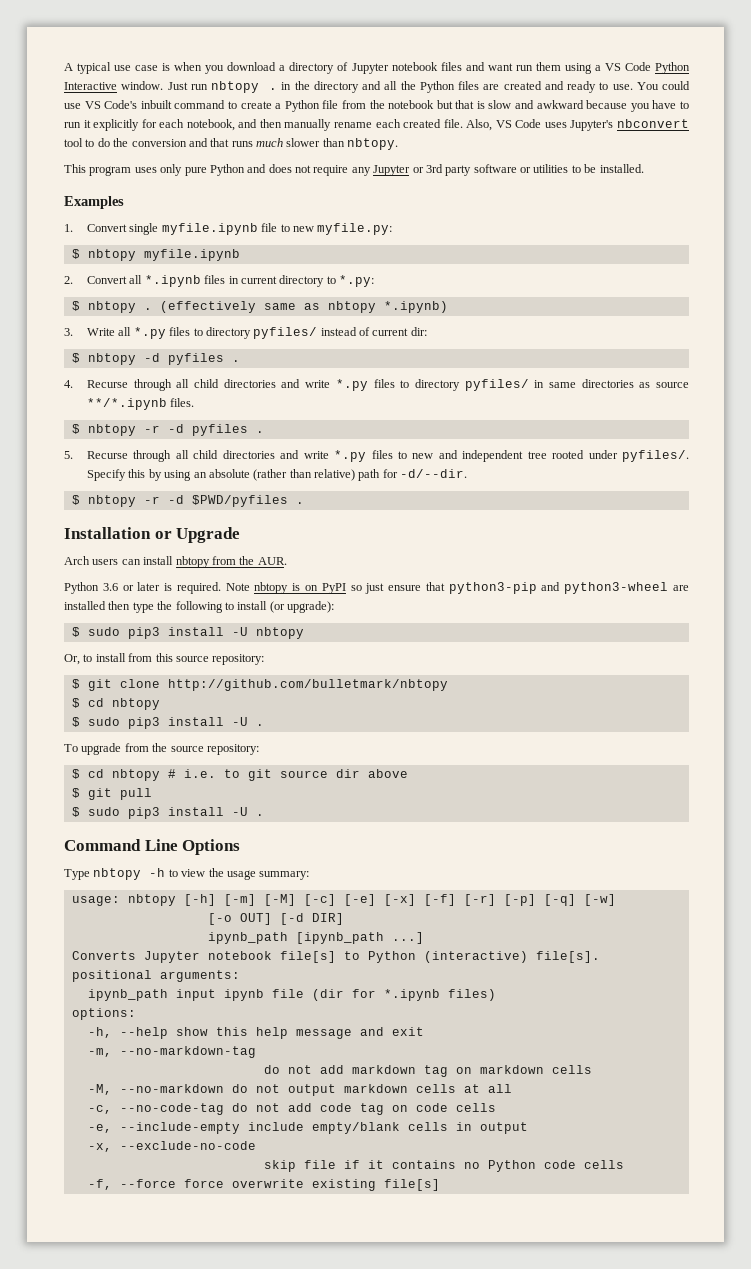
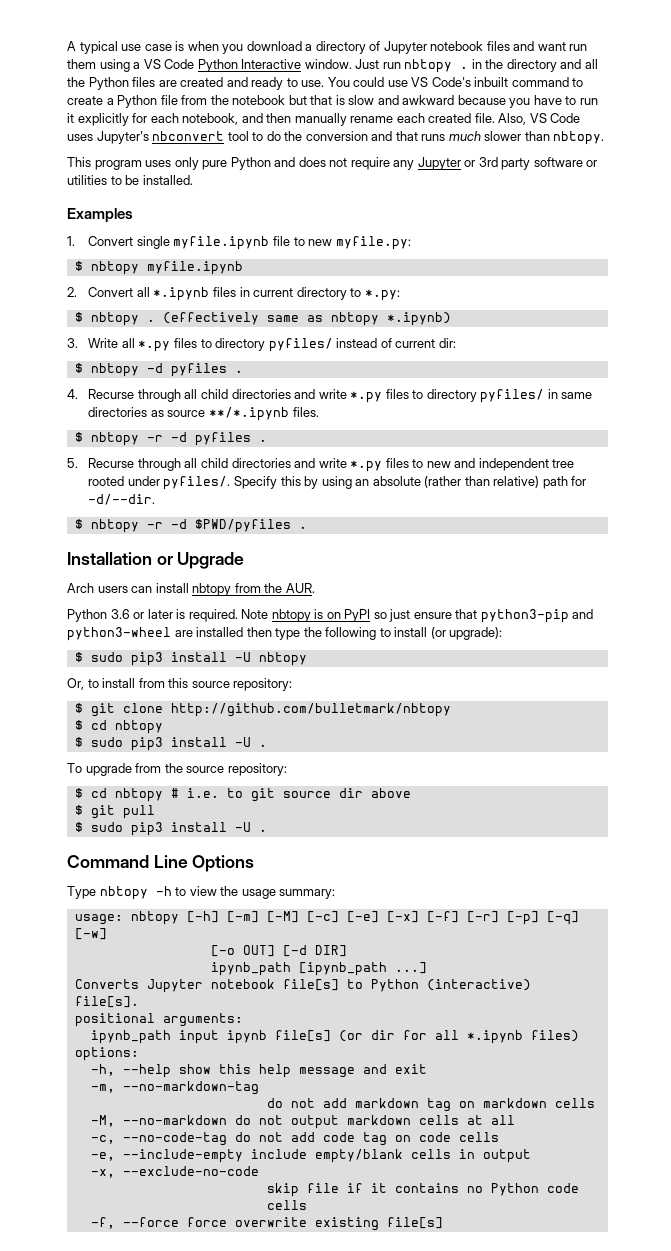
- ipynb_path input ipynb file (dir for *.ipynb files)
+ ipynb_path input ipynb file[s] (or dir for all *.ipynb files)

